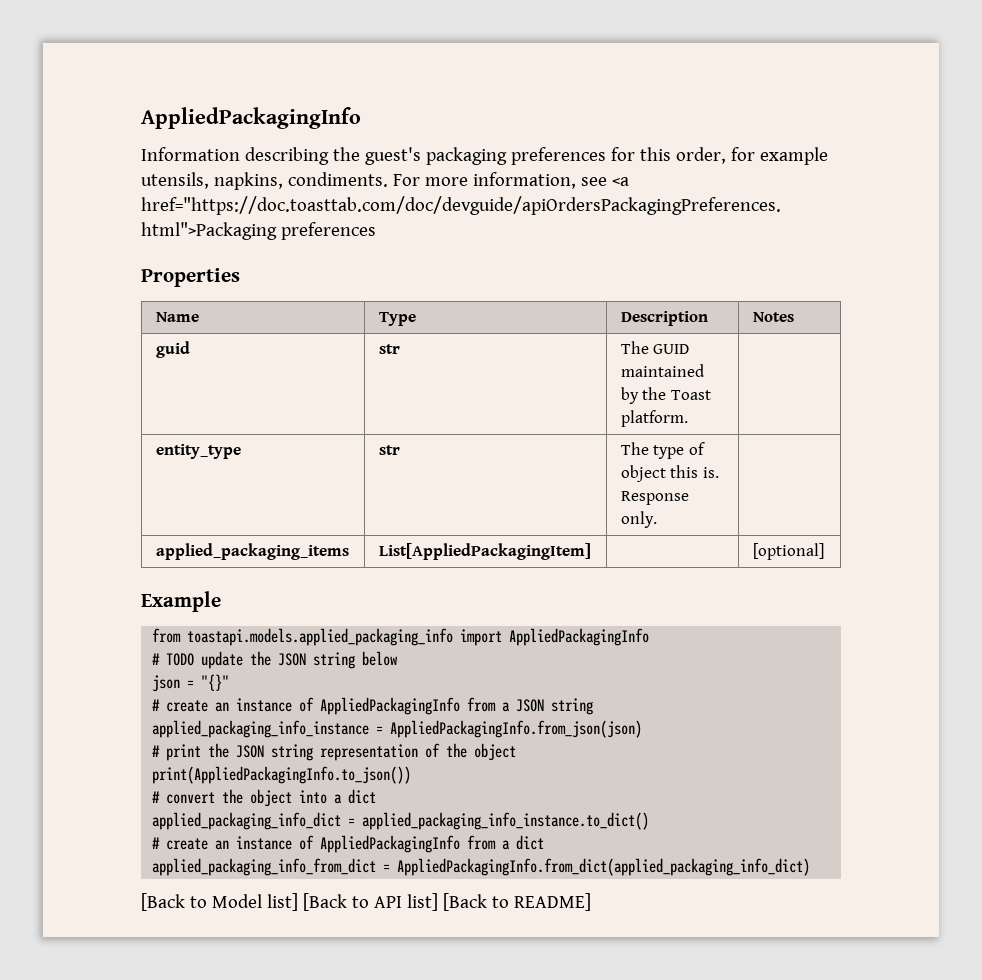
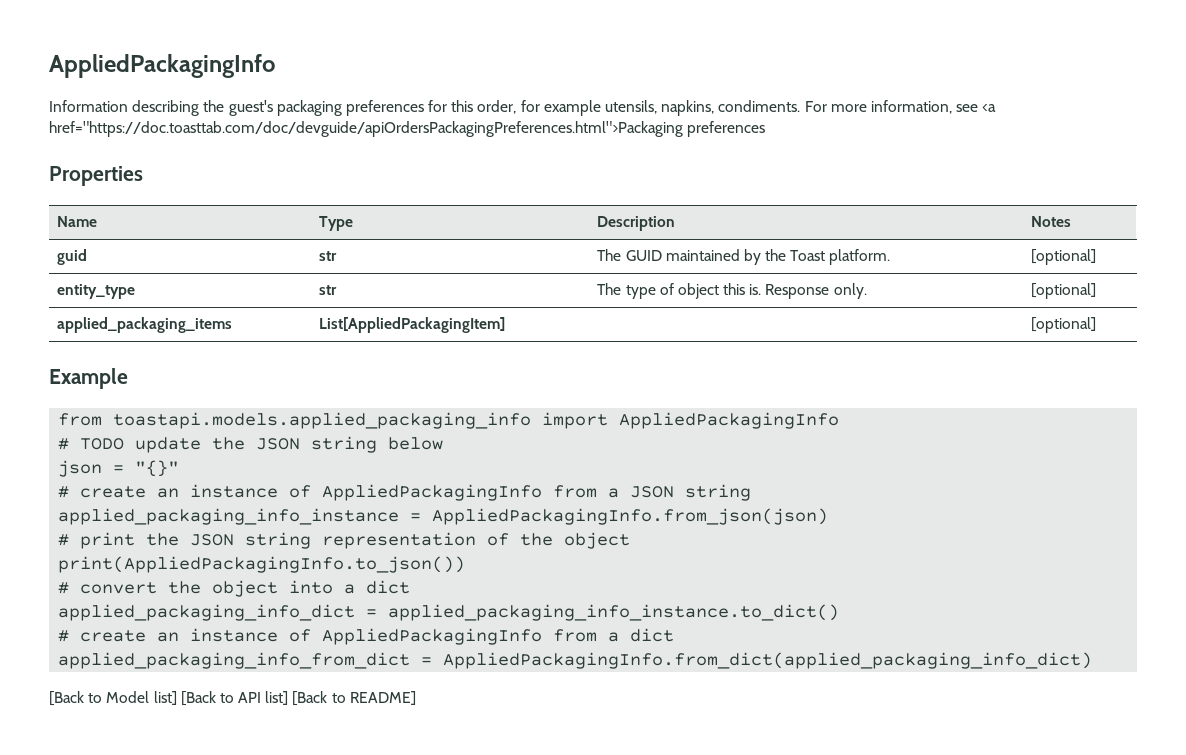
- guid | str | The GUID maintained by the Toast platform. |
+ guid | str | The GUID maintained by the Toast platform. | [optional]
- entity_type | str | The type of object this is. Response only. |
+ entity_type | str | The type of object this is. Response only. | [optional]

